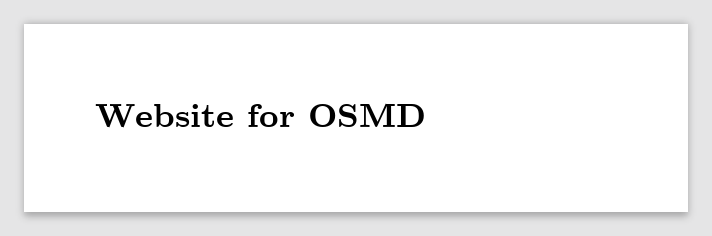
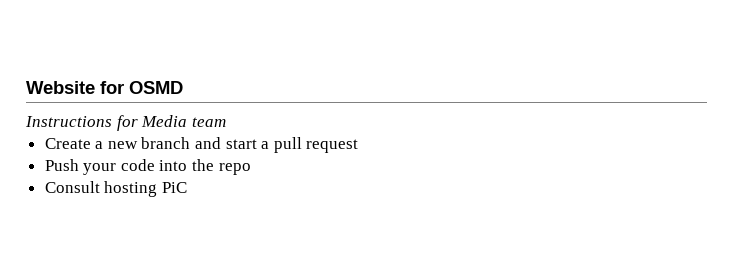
+ Instructions for Media team
+ Create a new branch and start a pull request
+ Push your code into the repo
+ Consult hosting PiC

